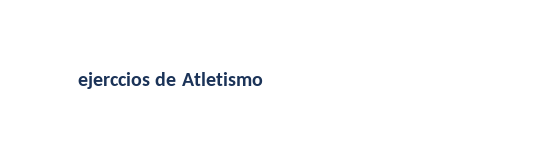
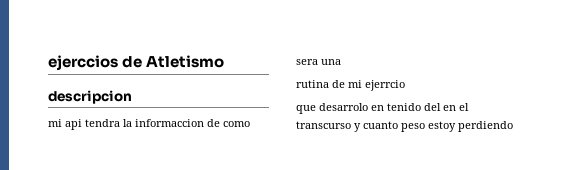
+ descripcion
+ mi api tendra la informaccion de como sera una
+ rutina de mi ejerrcio
+ que desarrolo en tenido del en el transcurso y cuanto peso estoy perdiendo

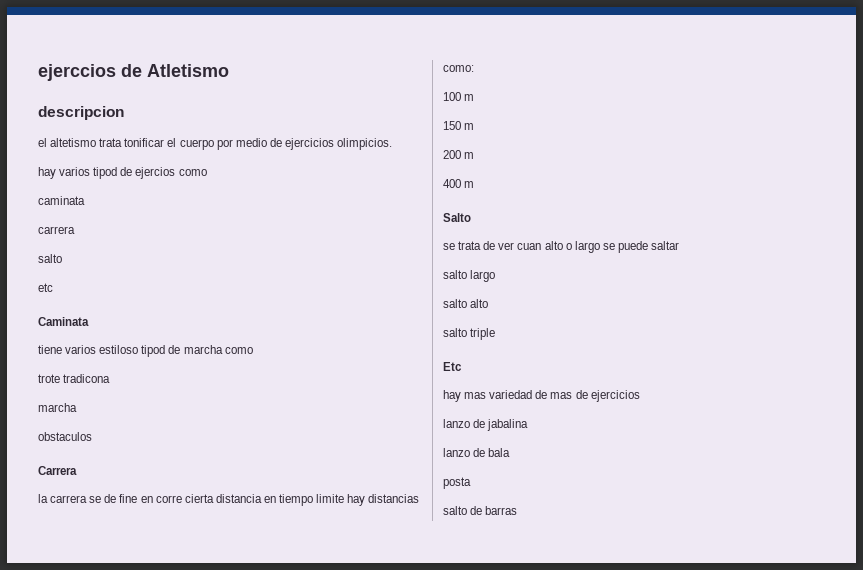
- mi api tendra la informaccion de como sera una
- rutina de mi ejerrcio
- que desarrolo en tenido del en el transcurso y cuanto peso estoy perdiendo
+ el altetismo trata tonificar el cuerpo por medio de ejercicios olimpicios.
+ hay varios tipod de ejercios como
+ caminata
+ carrera
+ salto
+ etc
+ Caminata
+ tiene varios estiloso tipod de marcha como
+ trote tradicona
+ marcha
+ obstaculos
+ Carrera
+ la carrera se de fine en corre cierta distancia en tiempo limite hay distancias como:
+ 100 m
+ 150 m
+ 200 m
+ 400 m
+ Salto
+ se trata de ver cuan alto o largo se puede saltar
+ salto largo
+ salto alto
+ salto triple
+ Etc
+ hay mas variedad de mas de ejercicios
+ lanzo de jabalina
+ lanzo de bala
+ posta
+ salto de barras

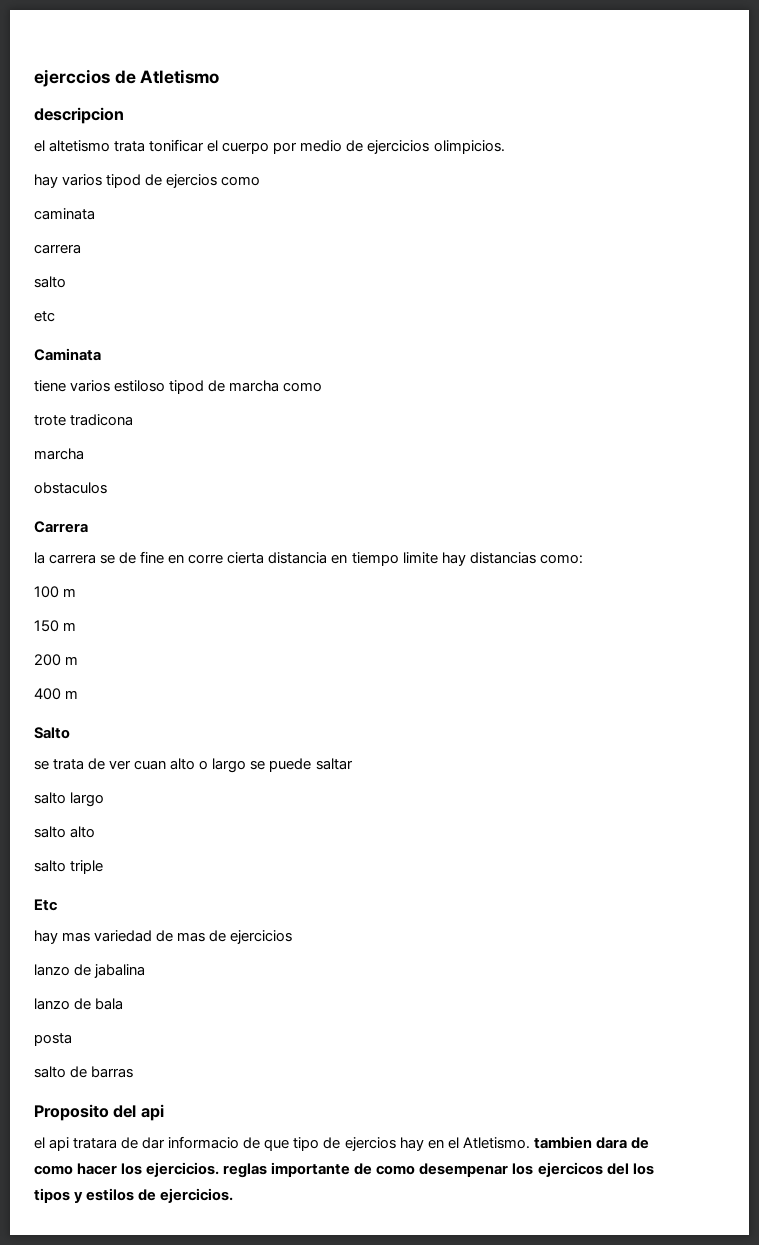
+ Proposito del api
+ el api tratara de dar informacio de que tipo de ejercios hay en el Atletismo. tambien dara de como hacer los ejercicios. reglas importante de como desempenar los ejercicos del los tipos y estilos de ejercicios.

